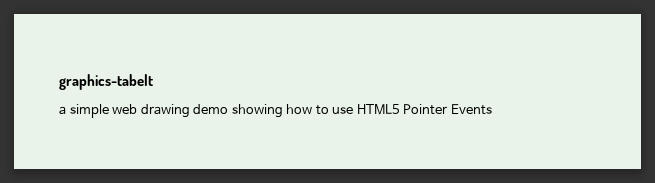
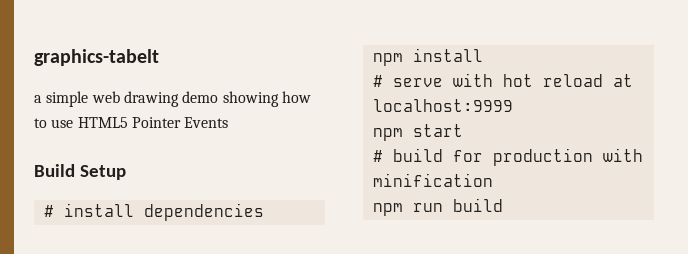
+ Build Setup
+ # install dependencies
+ npm install
+ # serve with hot reload at localhost:9999
+ npm start
+ # build for production with minification
+ npm run build

